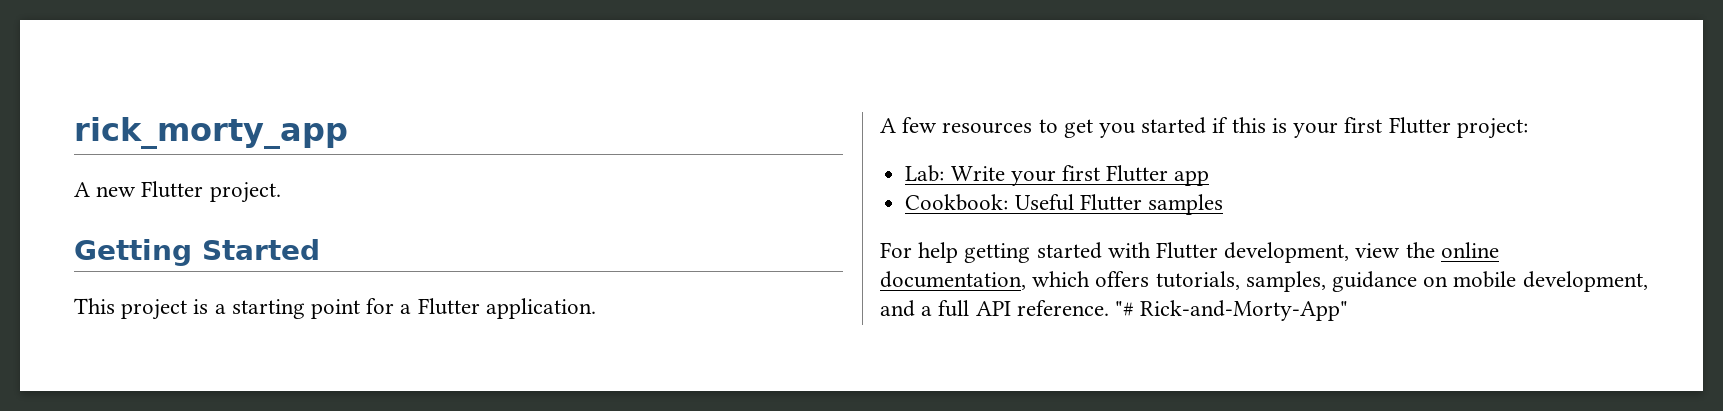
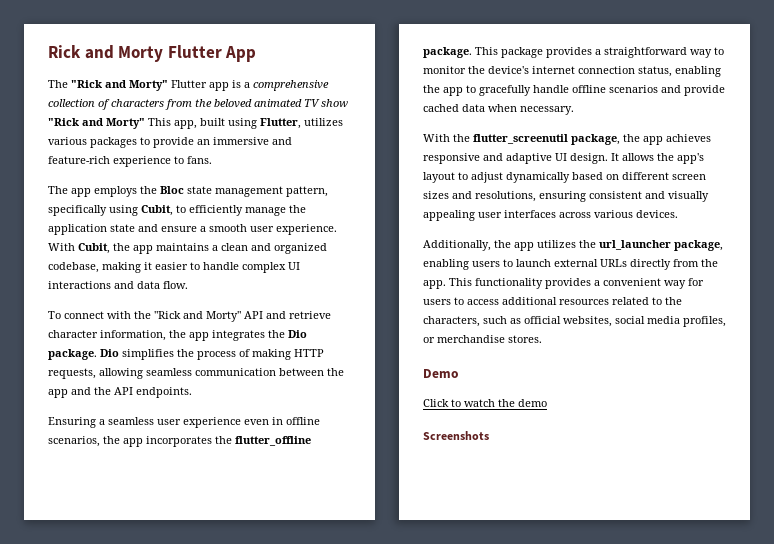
- rick_morty_app
- A new Flutter project.
- Getting Started
- This project is a starting point for a Flutter application.
- A few resources to get you started if this is your first Flutter project:
- Lab: Write your first Flutter app
- Cookbook: Useful Flutter samples
- For help getting started with Flutter development, view the online documentation, which offers tutorials, samples, guidance on mobile development, and a full API reference. "# Rick-and-Morty-App"
+ Rick and Morty Flutter App
+ The "Rick and Morty" Flutter app is a comprehensive collection of characters from the beloved animated TV show "Rick and Morty" This app, built using Flutter, utilizes various packages to provide an immersive and feature-rich experience to fans.
+ The app employs the Bloc state management pattern, specifically using Cubit, to efficiently manage the application state and ensure a smooth user experience. With Cubit, the app maintains a clean and organized codebase, making it easier to handle complex UI interactions and data flow.
+ To connect with the "Rick and Morty" API and retrieve character information, the app integrates the Dio package. Dio simplifies the process of making HTTP requests, allowing seamless communication between the app and the API endpoints.
+ Ensuring a seamless user experience even in offline scenarios, the app incorporates the flutter_offline package. This package provides a straightforward way to monitor the device's internet connection status, enabling the app to gracefully handle offline scenarios and provide cached data when necessary.
+ With the flutter_screenutil package, the app achieves responsive and adaptive UI design. It allows the app's layout to adjust dynamically based on different screen sizes and resolutions, ensuring consistent and visually appealing user interfaces across various devices.
+ Additionally, the app utilizes the url_launcher package, enabling users to launch external URLs directly from the app. This functionality provides a convenient way for users to access additional resources related to the characters, such as official websites, social media profiles, or merchandise stores.
+ Demo
+ Click to watch the demo
+ Screenshots

